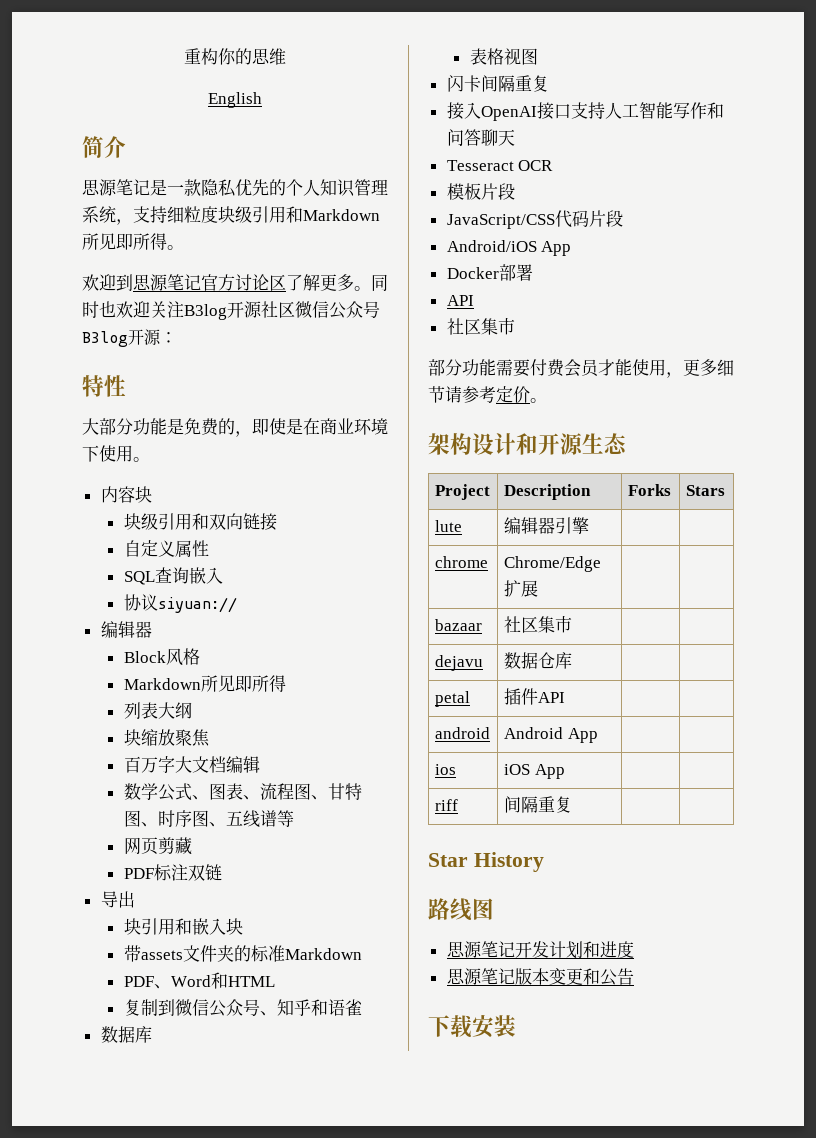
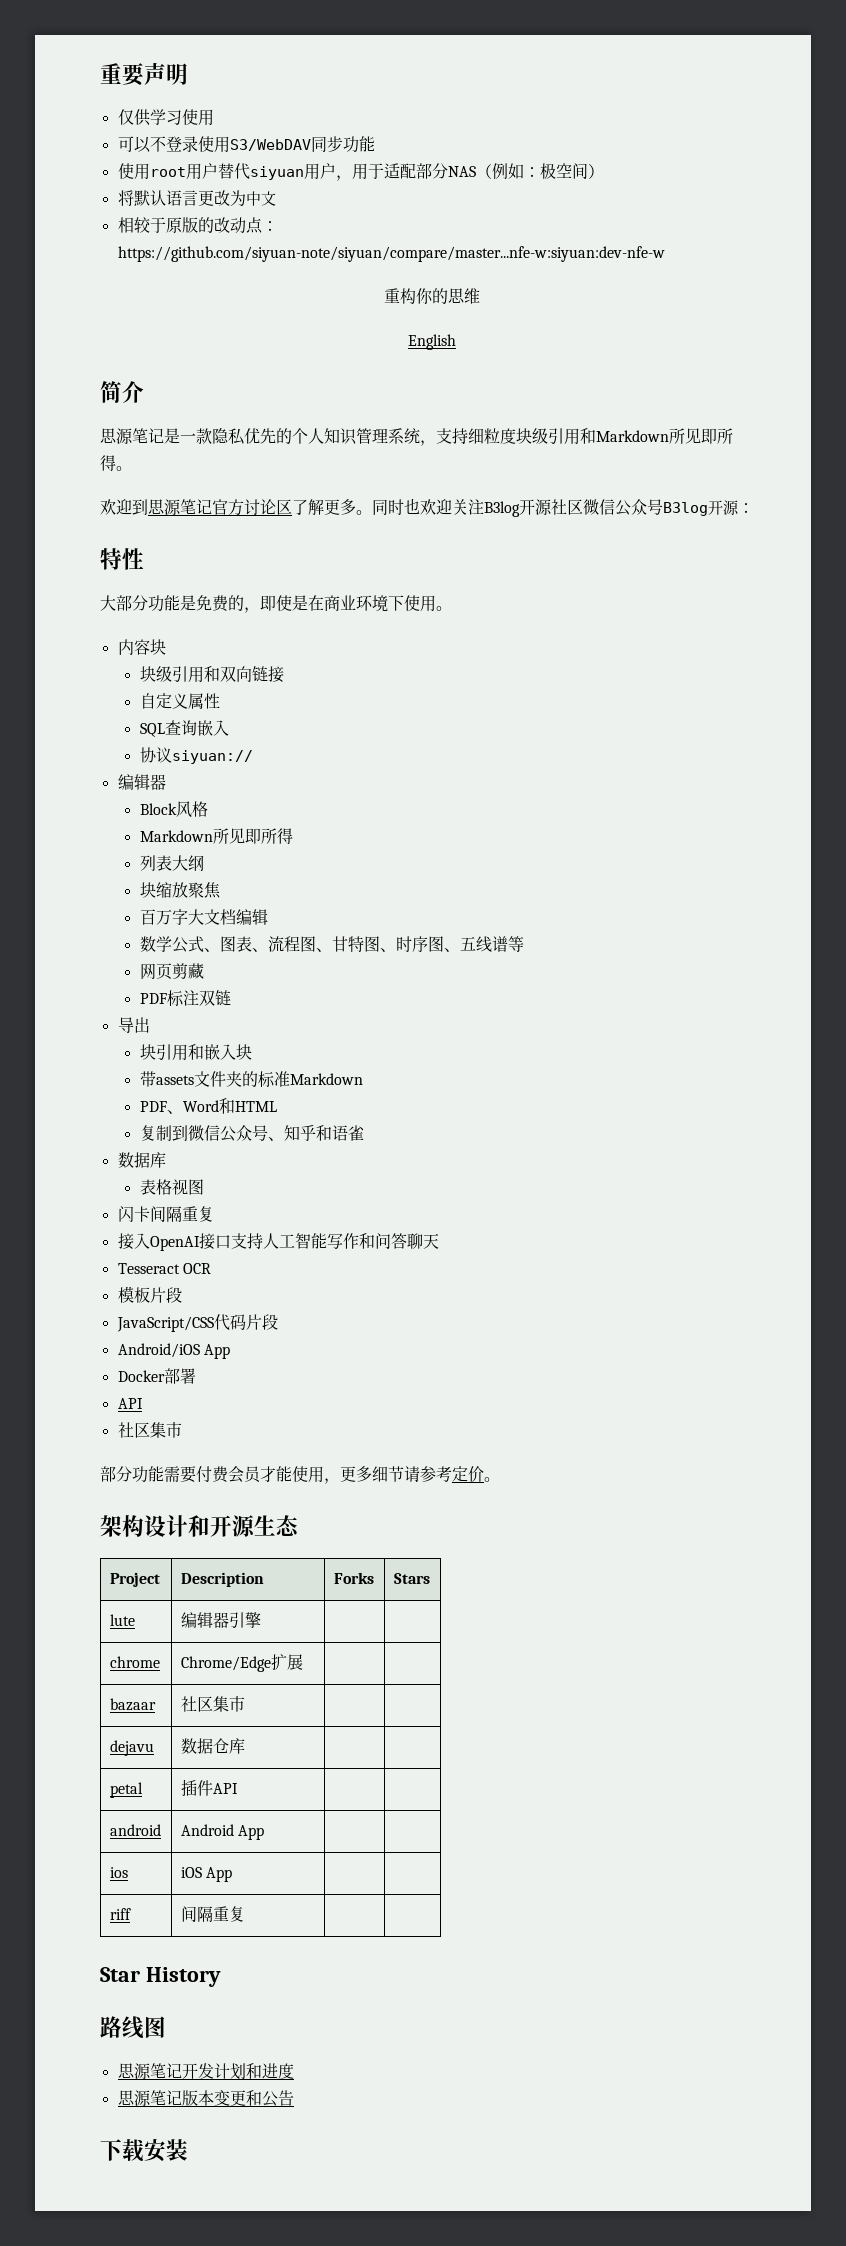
+ 重要声明
+ 仅供学习使用
+ 可以不登录使用S3/WebDAV同步功能
+ 使用root用户替代siyuan用户，用于适配部分NAS（例如：极空间）
+ 将默认语言更改为中文
+ 相较于原版的改动点：https://github.com/siyuan-note/siyuan/compare/master...nfe-w:siyuan:dev-nfe-w

